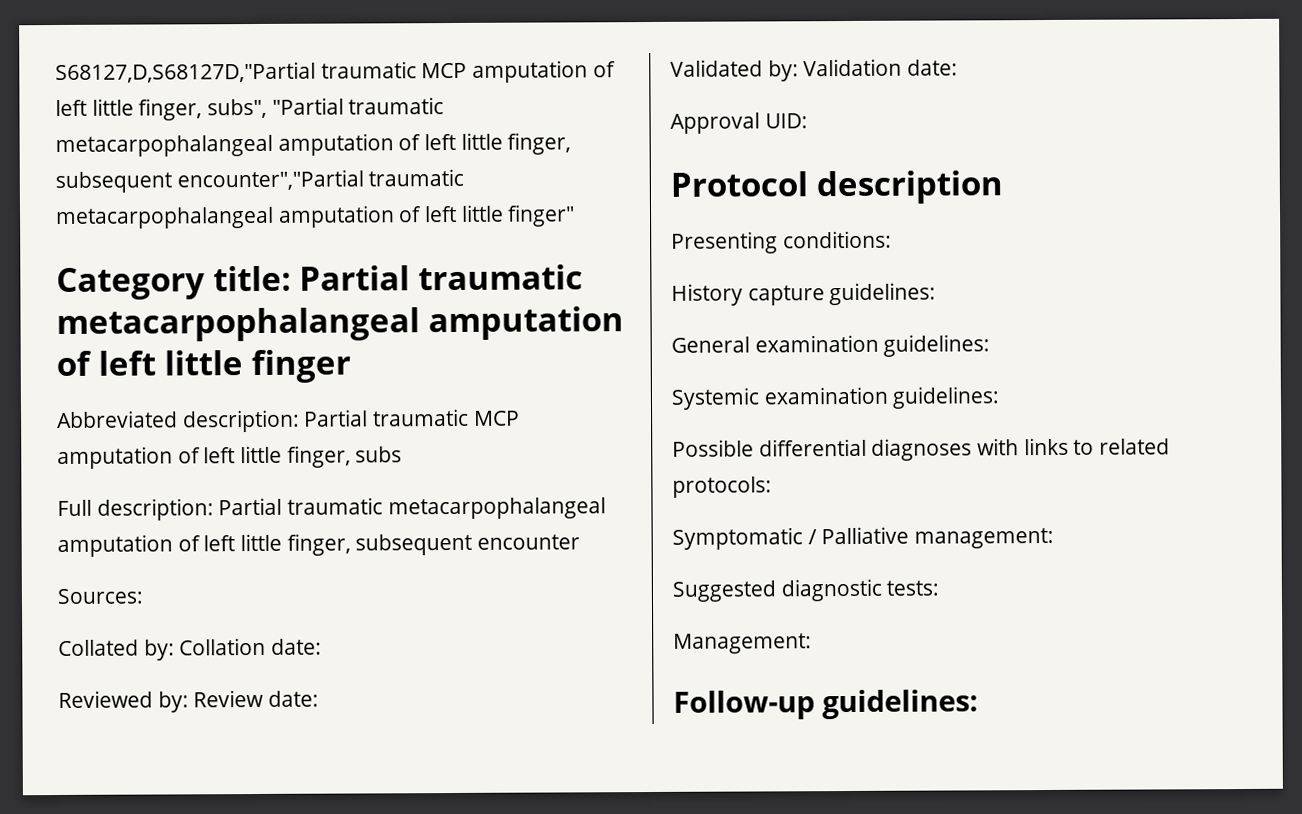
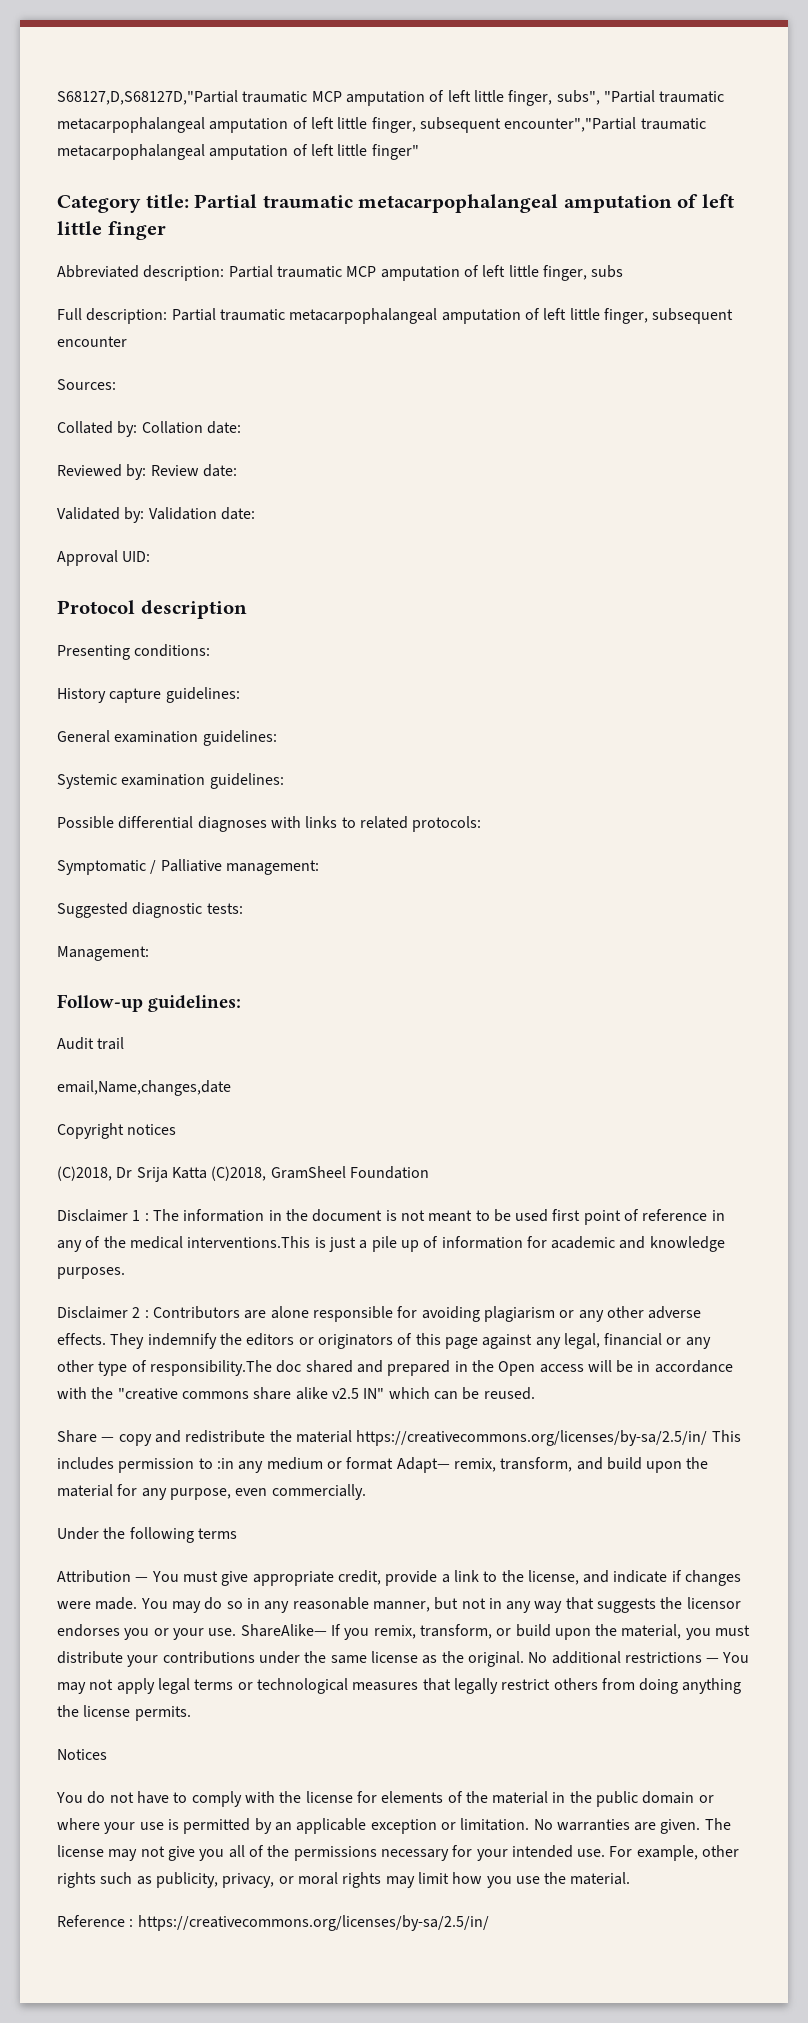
+ Audit trail
+ email,Name,changes,date
+ Copyright notices
+ (C)2018, Dr Srija Katta (C)2018, GramSheel Foundation
+ Disclaimer 1 : The information in the document is not meant to be used first point of reference in any of the medical interventions.This is just a pile up of information for academic and knowledge purposes.
+ Disclaimer 2 : Contributors are alone responsible for avoiding plagiarism or any other adverse effects. They indemnify the editors or originators of this page against any legal, financial or any other type of responsibility.The doc shared and prepared in the Open access will be in accordance with the "creative commons share alike v2.5 IN" which can be reused.
+ Share — copy and redistribute the material https://creativecommons.org/licenses/by-sa/2.5/in/ This includes permission to :in any medium or format Adapt— remix, transform, and build upon the material for any purpose, even commercially.
+ Under the following terms
+ Attribution — You must give appropriate credit, provide a link to the license, and indicate if changes were made. You may do so in any reasonable manner, but not in any way that suggests the licensor endorses you or your use. ShareAlike— If you remix, transform, or build upon the material, you must distribute your contributions under the same license as the original. No additional restrictions — You may not apply legal terms or technological measures that legally restrict others from doing anything the license permits.
+ Notices
+ You do not have to comply with the license for elements of the material in the public domain or where your use is permitted by an applicable exception or limitation. No warranties are given. The license may not give you all of the permissions necessary for your intended use. For example, other rights such as publicity, privacy, or moral rights may limit how you use the material.
+ Reference : https://creativecommons.org/licenses/by-sa/2.5/in/

